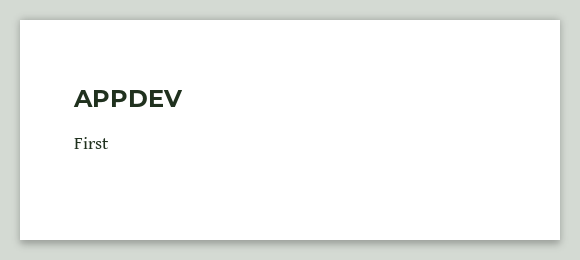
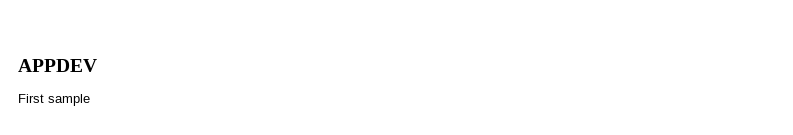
- First
+ First sample

